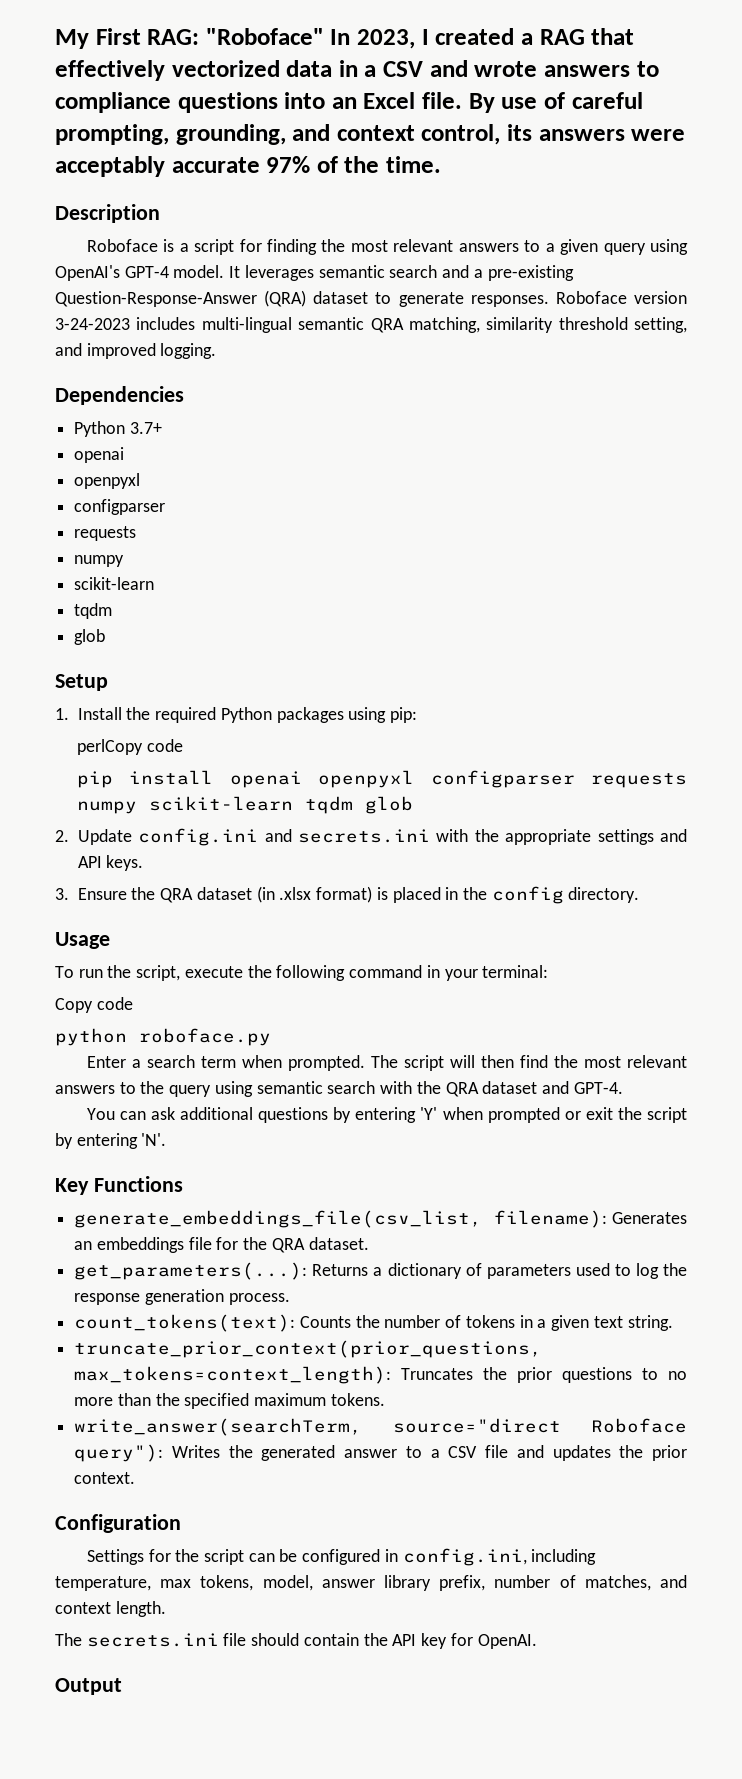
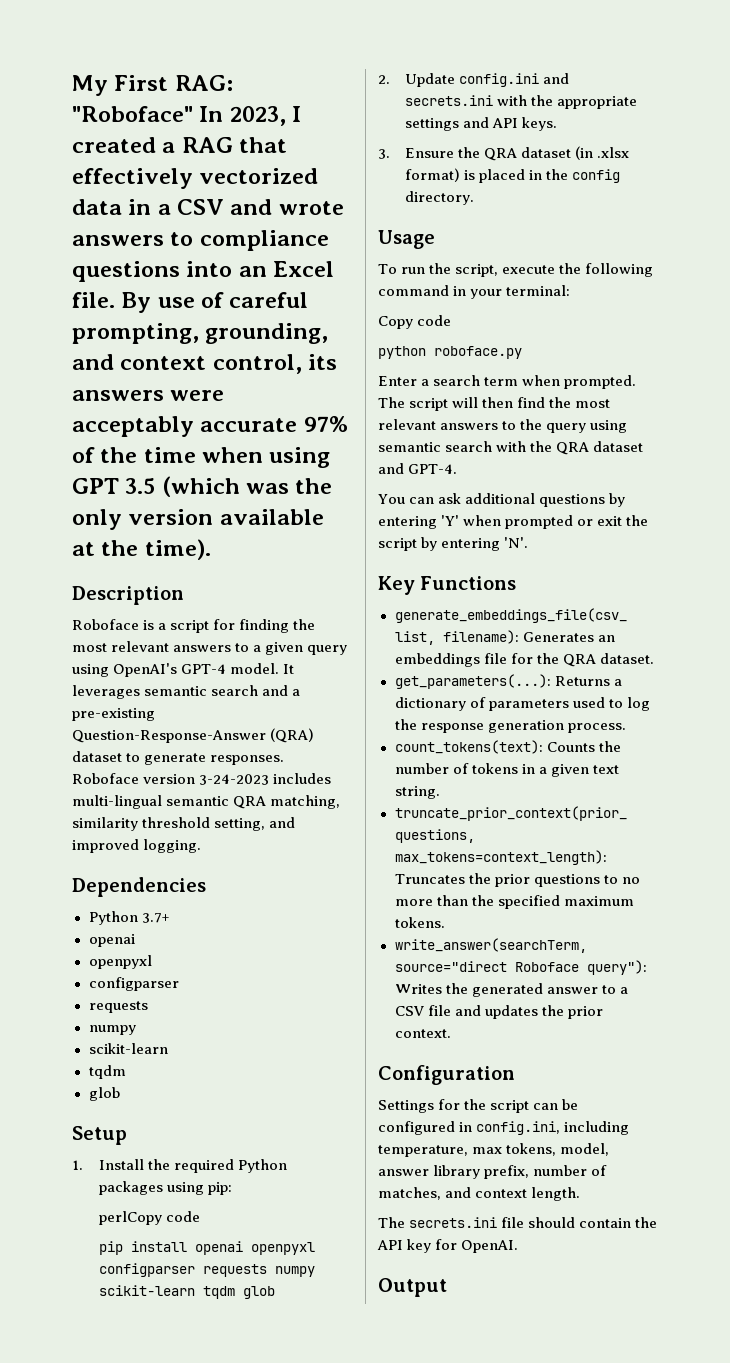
- By use of careful prompting, grounding, and context control, its answers were acceptably accurate 97% of the time.
+ By use of careful prompting, grounding, and context control, its answers were acceptably accurate 97% of the time when using GPT 3.5 (which was the only version available at the time).

